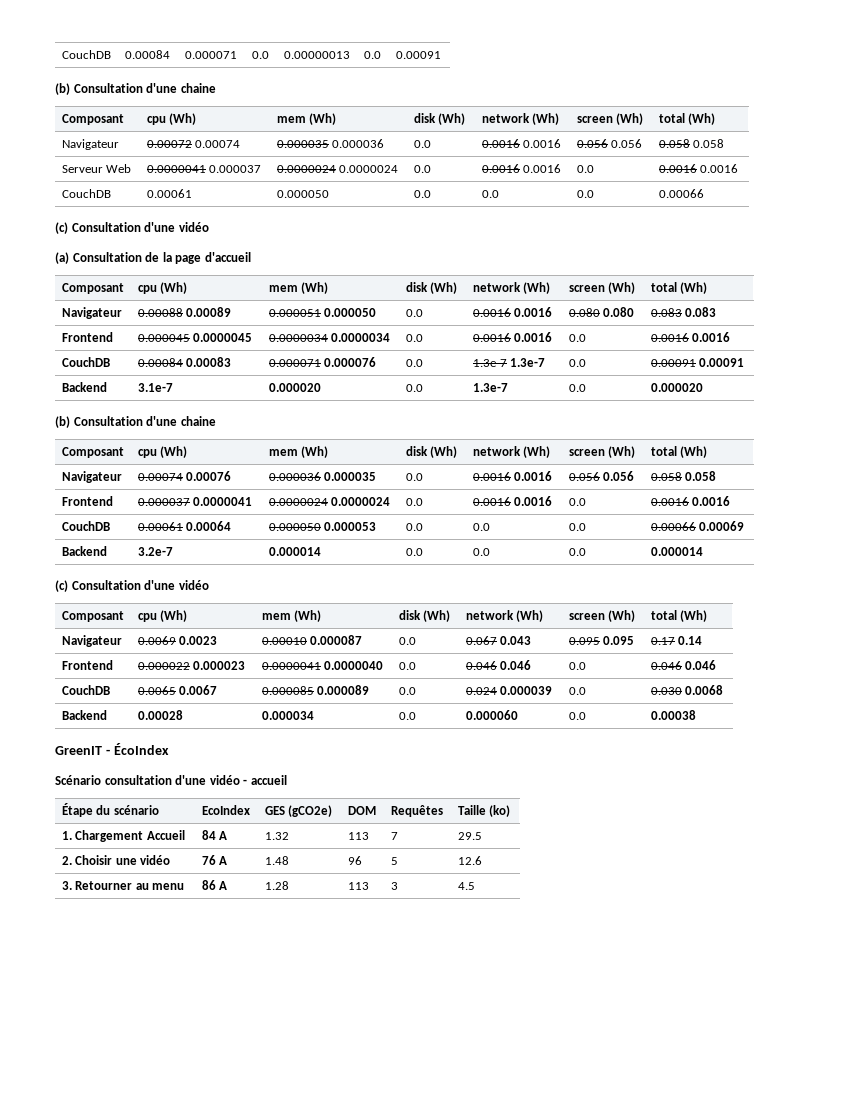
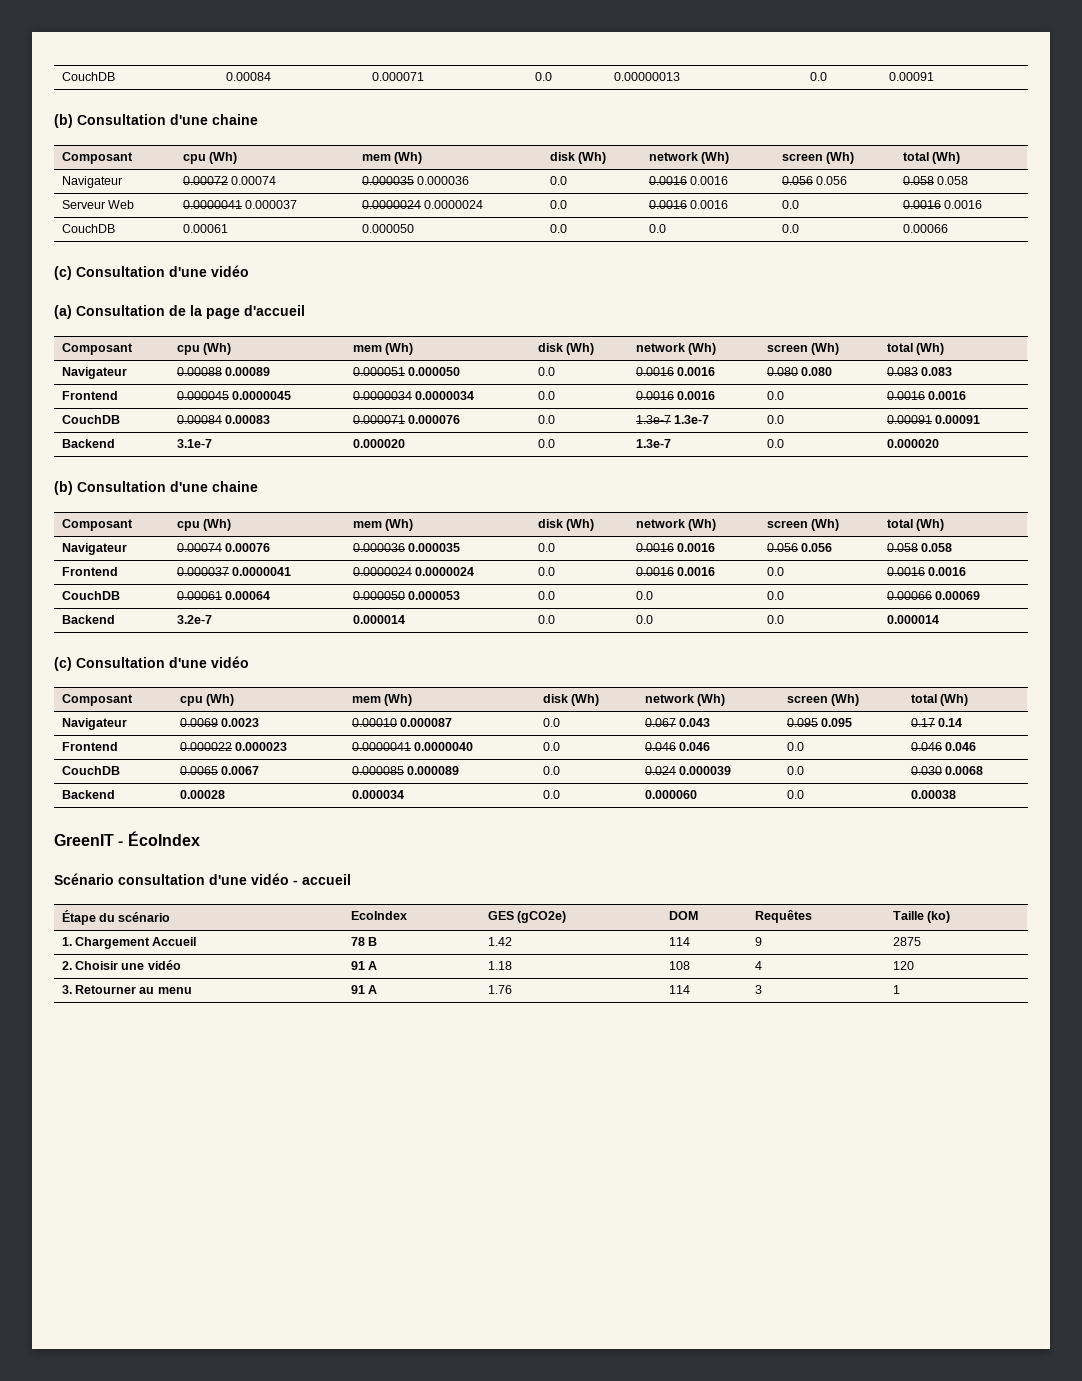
- 1. Chargement Accueil | 84 A | 1.32 | 113 | 7 | 29.5
+ 1. Chargement Accueil | 78 B | 1.42 | 114 | 9 | 2875
- 2. Choisir une vidéo | 76 A | 1.48 | 96 | 5 | 12.6
+ 2. Choisir une vidéo | 91 A | 1.18 | 108 | 4 | 120
- 3. Retourner au menu | 86 A | 1.28 | 113 | 3 | 4.5
+ 3. Retourner au menu | 91 A | 1.76 | 114 | 3 | 1

